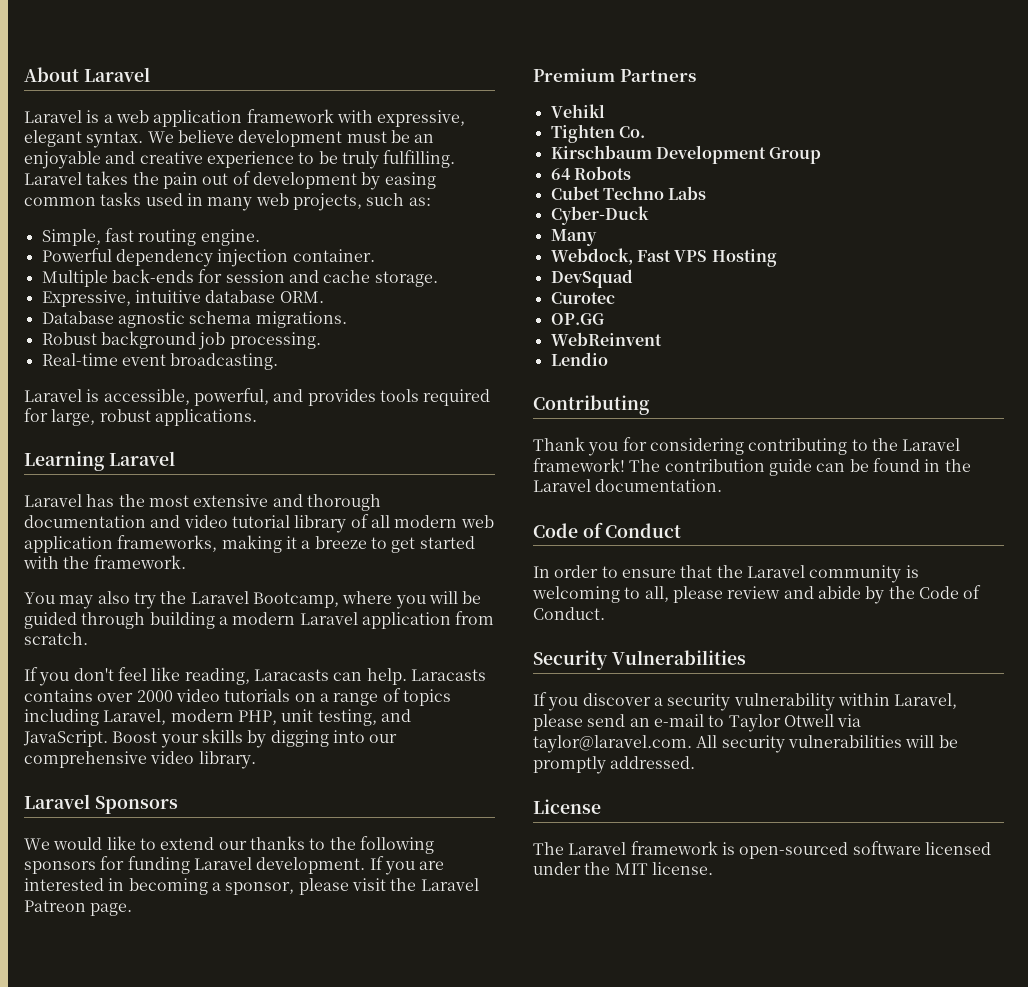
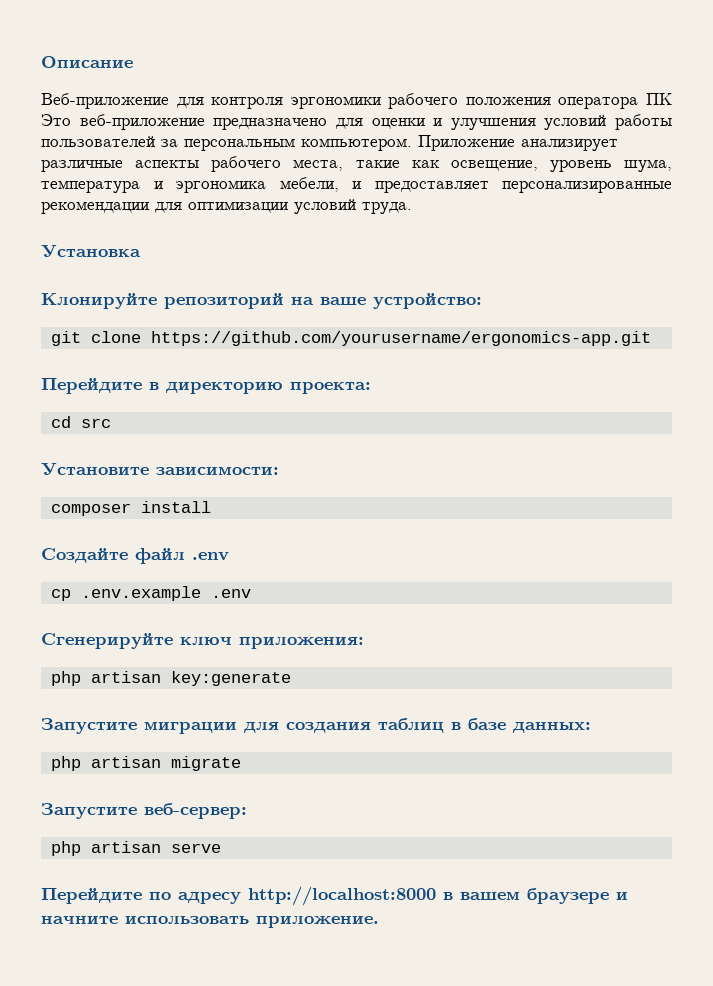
- About Laravel
- Laravel is a web application framework with expressive, elegant syntax. We believe development must be an enjoyable and creative experience to be truly fulfilling. Laravel takes the pain out of development by easing common tasks used in many web projects, such as:
- Simple, fast routing engine.
- Powerful dependency injection container.
- Multiple back-ends for session and cache storage.
- Expressive, intuitive database ORM.
- Database agnostic schema migrations.
- Robust background job processing.
- Real-time event broadcasting.
- Laravel is accessible, powerful, and provides tools required for large, robust applications.
- Learning Laravel
- Laravel has the most extensive and thorough documentation and video tutorial library of all modern web application frameworks, making it a breeze to get started with the framework.
- You may also try the Laravel Bootcamp, where you will be guided through building a modern Laravel application from scratch.
- If you don't feel like reading, Laracasts can help. Laracasts contains over 2000 video tutorials on a range of topics including Laravel, modern PHP, unit testing, and JavaScript. Boost your skills by digging into our comprehensive video library.
- Laravel Sponsors
- We would like to extend our thanks to the following sponsors for funding Laravel development. If you are interested in becoming a sponsor, please visit the Laravel Patreon page.
- Premium Partners
- Vehikl
- Tighten Co.
- Kirschbaum Development Group
- 64 Robots
- Cubet Techno Labs
- Cyber-Duck
- Many
- Webdock, Fast VPS Hosting
- DevSquad
- Curotec
- OP.GG
- WebReinvent
- Lendio
- Contributing
- Thank you for considering contributing to the Laravel framework! The contribution guide can be found in the Laravel documentation.
- Code of Conduct
- In order to ensure that the Laravel community is welcoming to all, please review and abide by the Code of Conduct.
- Security Vulnerabilities
- If you discover a security vulnerability within Laravel, please send an e-mail to Taylor Otwell via taylor@laravel.com. All security vulnerabilities will be promptly addressed.
- License
- The Laravel framework is open-sourced software licensed under the MIT license.
+ Описание
+ Веб-приложение для контроля эргономики рабочего положения оператора ПК Это веб-приложение предназначено для оценки и улучшения условий работы пользователей за персональным компьютером. Приложение анализирует различные аспекты рабочего места, такие как освещение, уровень шума, температура и эргономика мебели, и предоставляет персонализированные рекомендации для оптимизации условий труда.
+ Установка
+ Клонируйте репозиторий на ваше устройство:
+ git clone https://github.com/yourusername/ergonomics-app.git
+ Перейдите в директорию проекта:
+ cd src
+ Установите зависимости:
+ composer install
+ Создайте файл .env
+ cp .env.example .env
+ Сгенерируйте ключ приложения:
+ php artisan key:generate
+ Запустите миграции для создания таблиц в базе данных:
+ php artisan migrate
+ Запустите веб-сервер:
+ php artisan serve
+ Перейдите по адресу http://localhost:8000 в вашем браузере и начните использовать приложение.

